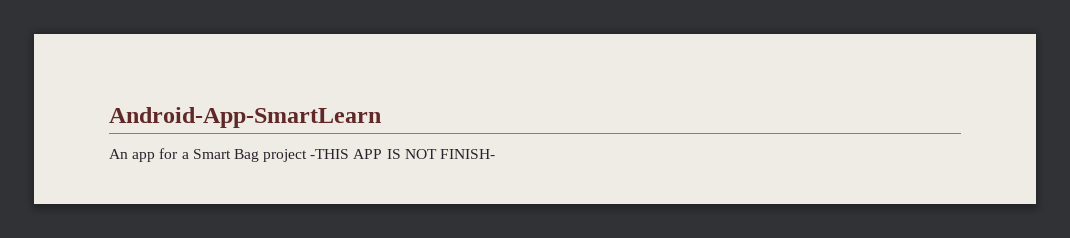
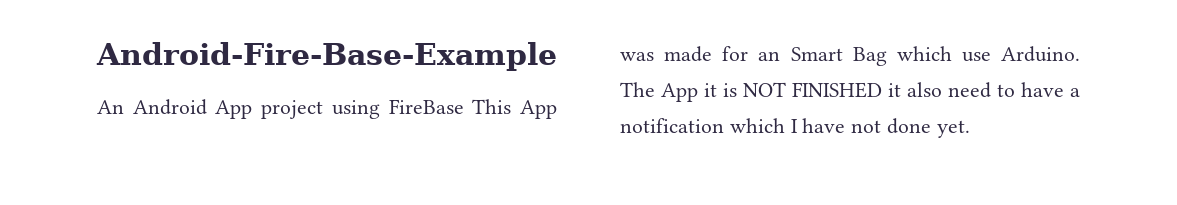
- Android-App-SmartLearn
+ Android-Fire-Base-Example
- An app for a Smart Bag project -THIS APP IS NOT FINISH-
+ An Android App project using FireBase This App was made for an Smart Bag which use Arduino. The App it is NOT FINISHED it also need to have a notification which I have not done yet.

